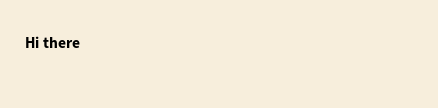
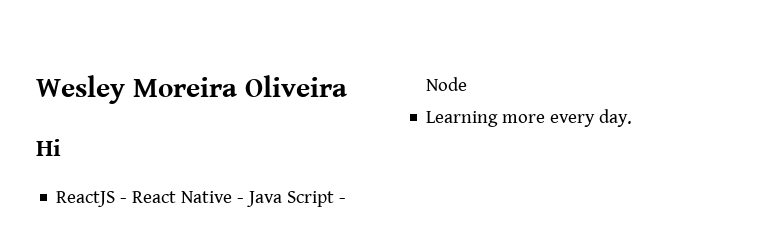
- Hi there
+ Wesley Moreira Oliveira
+ Hi
+ ReactJS - React Native - Java Script - Node
+ Learning more every day.

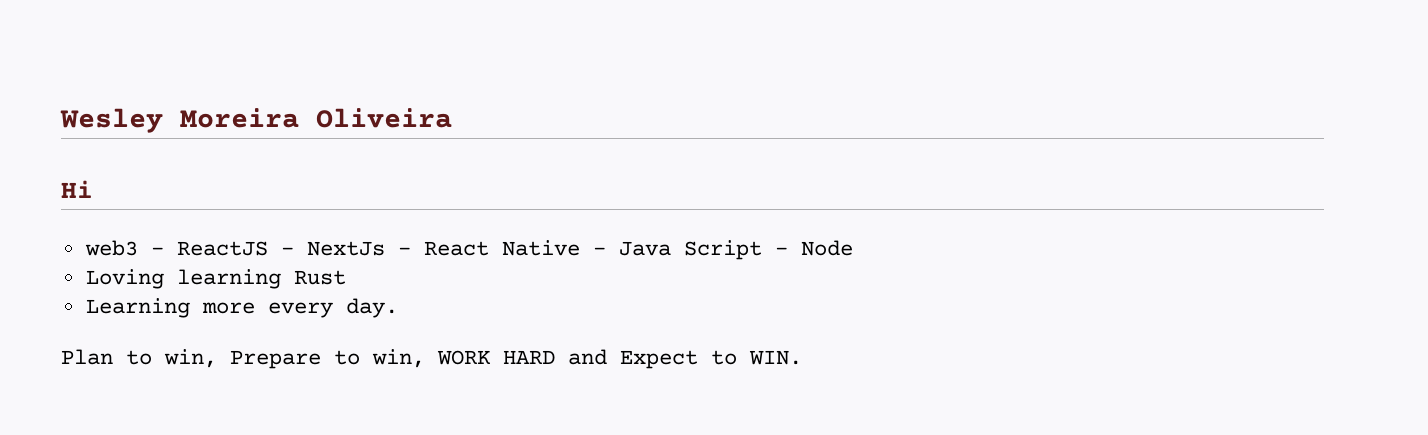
- ReactJS - React Native - Java Script - Node
+ web3 - ReactJS - NextJs - React Native - Java Script - Node
+ Loving learning Rust
+ Plan to win, Prepare to win, WORK HARD and Expect to WIN.

